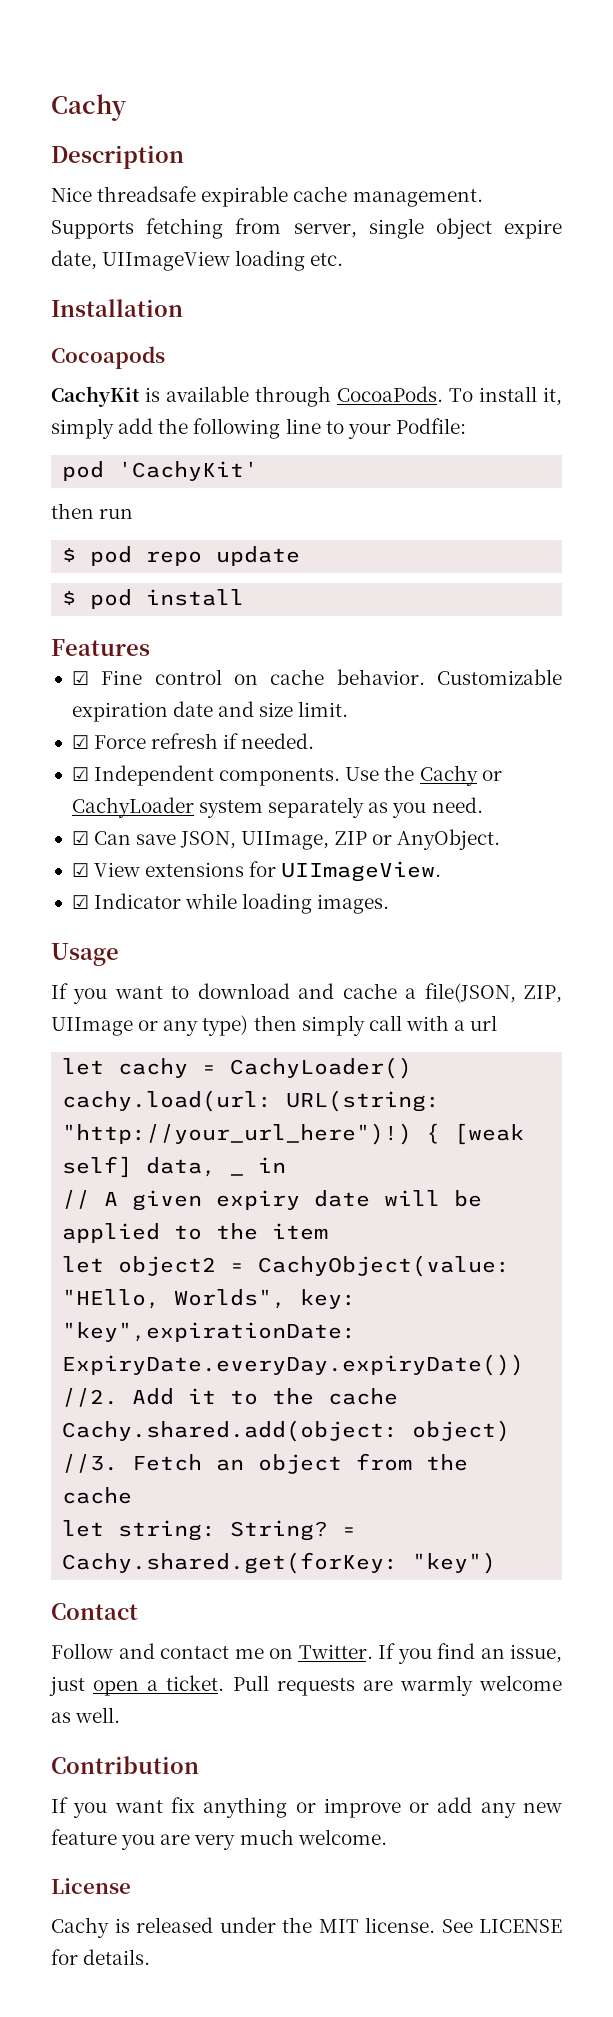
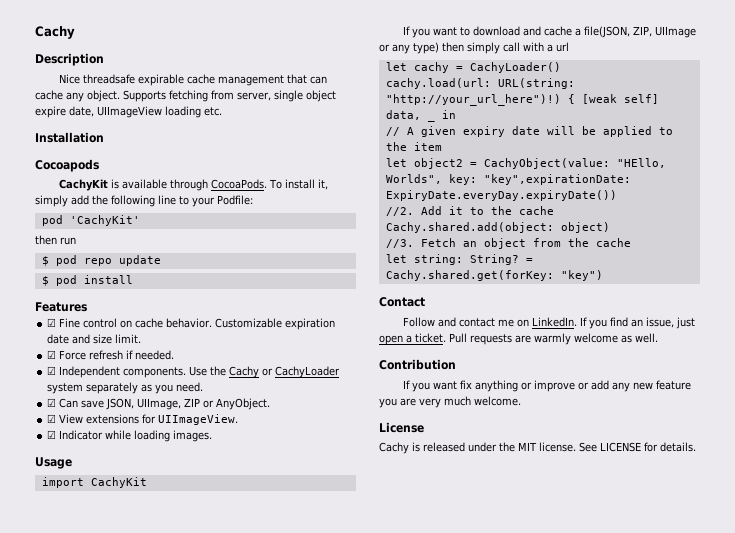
- Nice threadsafe expirable cache management.
+ Nice threadsafe expirable cache management that can cache any object.
+ import CachyKit
- Follow and contact me on Twitter.
+ Follow and contact me on LinkedIn.

